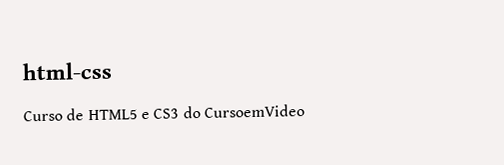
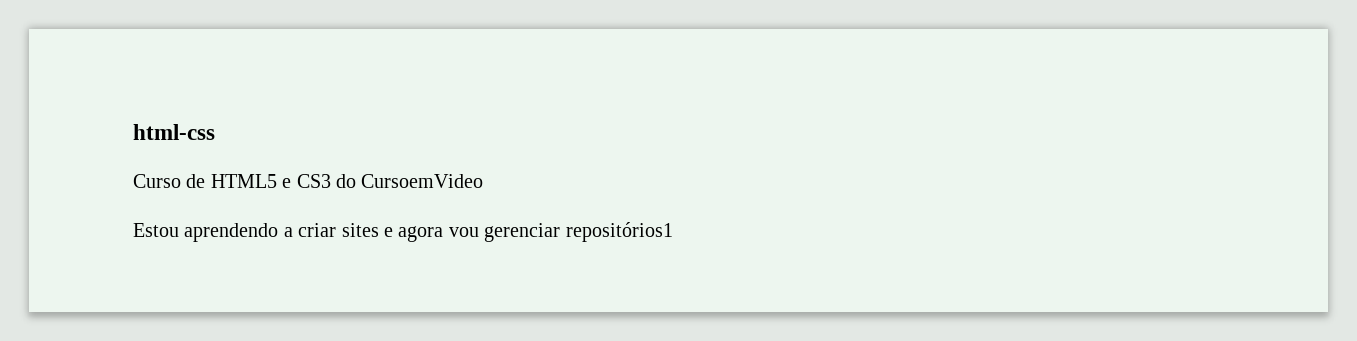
+ Estou aprendendo a criar sites e agora vou gerenciar repositórios1

